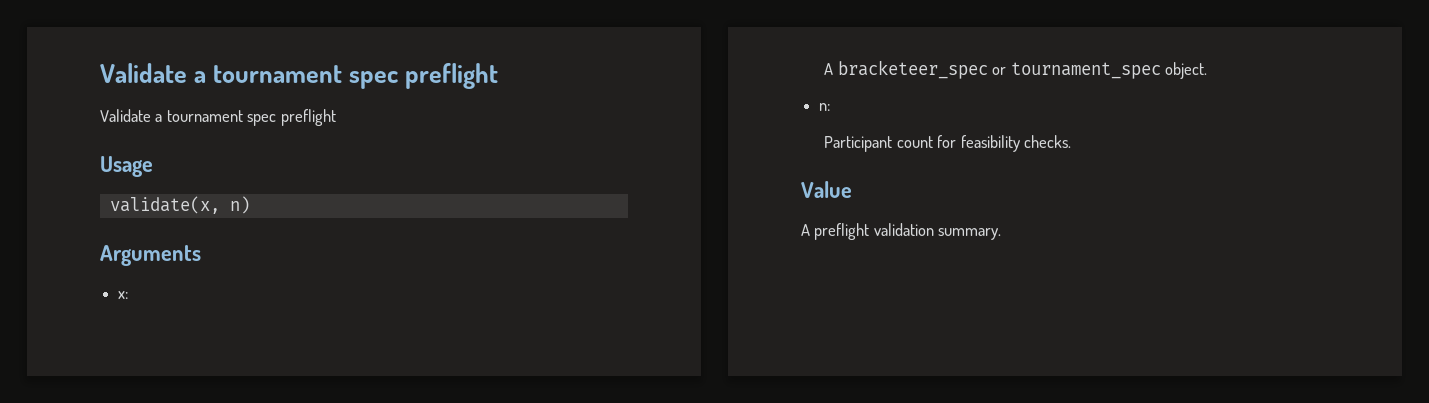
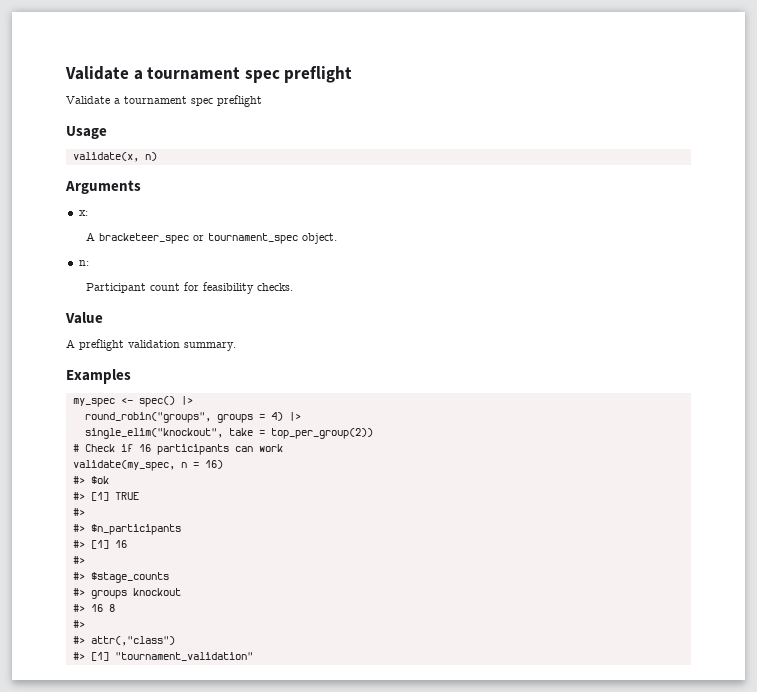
+ Examples
+ my_spec <- spec() |>
+ round_robin("groups", groups = 4) |>
+ single_elim("knockout", take = top_per_group(2))
+ # Check if 16 participants can work
+ validate(my_spec, n = 16)
+ #> $ok
+ #> [1] TRUE
+ #>
+ #> $n_participants
+ #> [1] 16
+ #>
+ #> $stage_counts
+ #> groups knockout
+ #> 16 8
+ #>
+ #> attr(,"class")
+ #> [1] "tournament_validation"

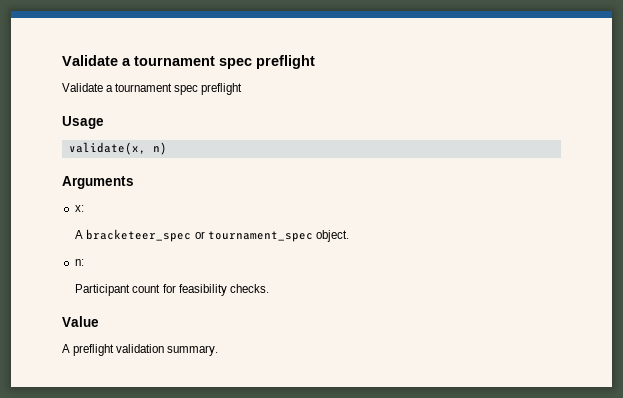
- Examples
- my_spec <- spec() |>
- round_robin("groups", groups = 4) |>
- single_elim("knockout", take = top_per_group(2))
- # Check if 16 participants can work
- validate(my_spec, n = 16)
- #> $ok
- #> [1] TRUE
- #>
- #> $n_participants
- #> [1] 16
- #>
- #> $stage_counts
- #> groups knockout
- #> 16 8
- #>
- #> attr(,"class")
- #> [1] "tournament_validation"

